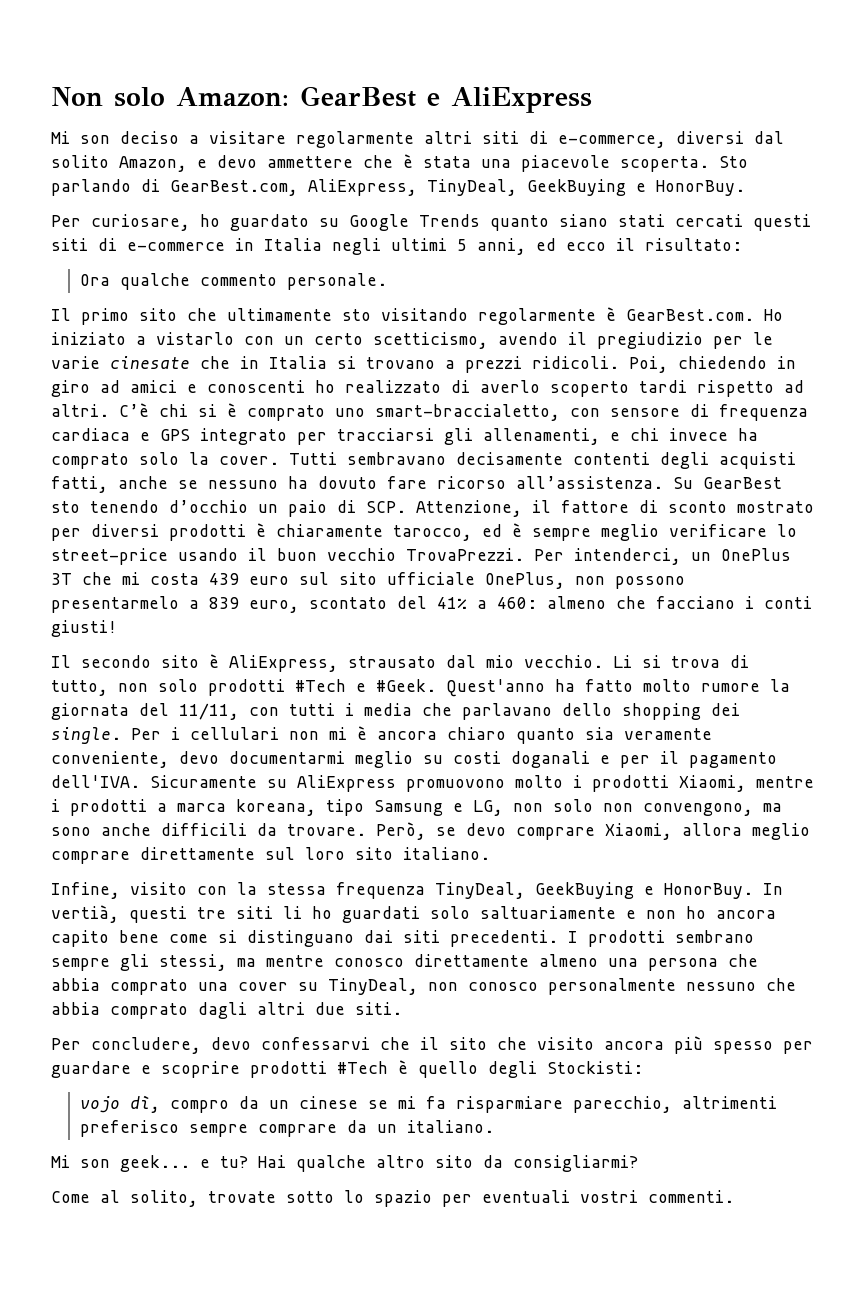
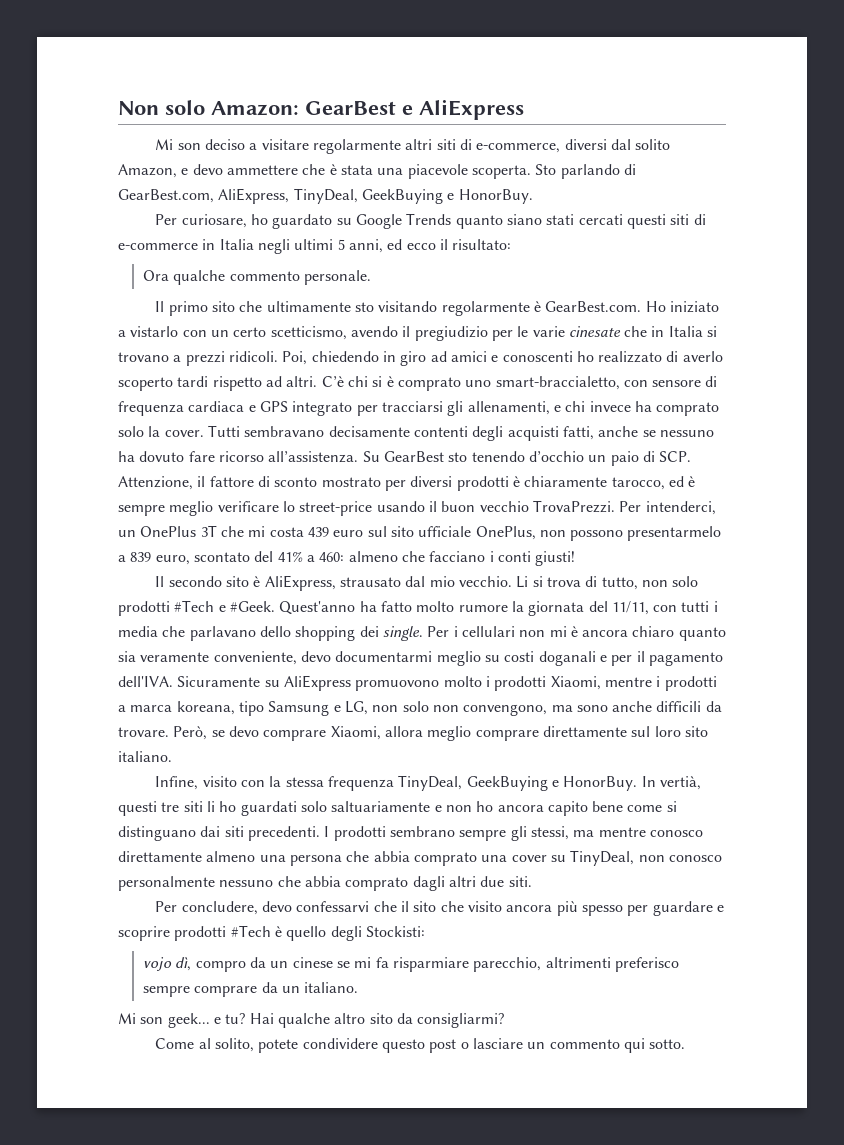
- Come al solito, trovate sotto lo spazio per eventuali vostri commenti.
+ Come al solito, potete condividere questo post o lasciare un commento qui sotto.

